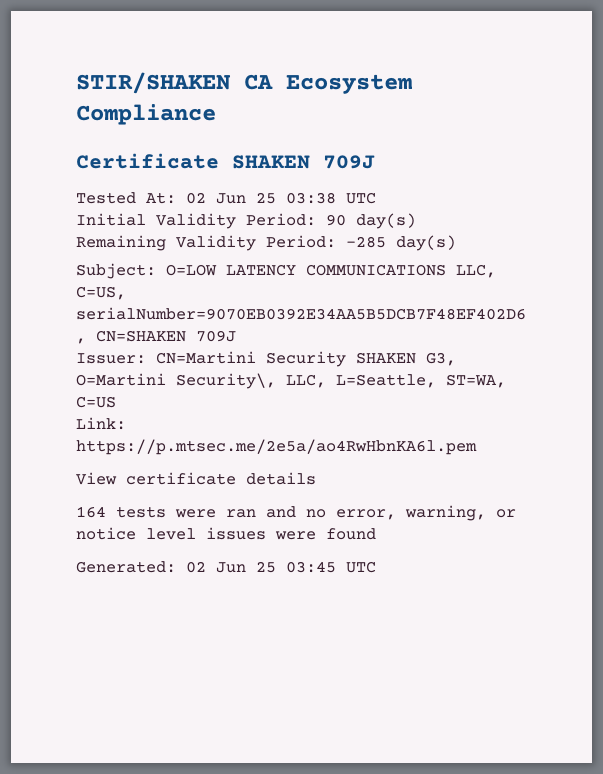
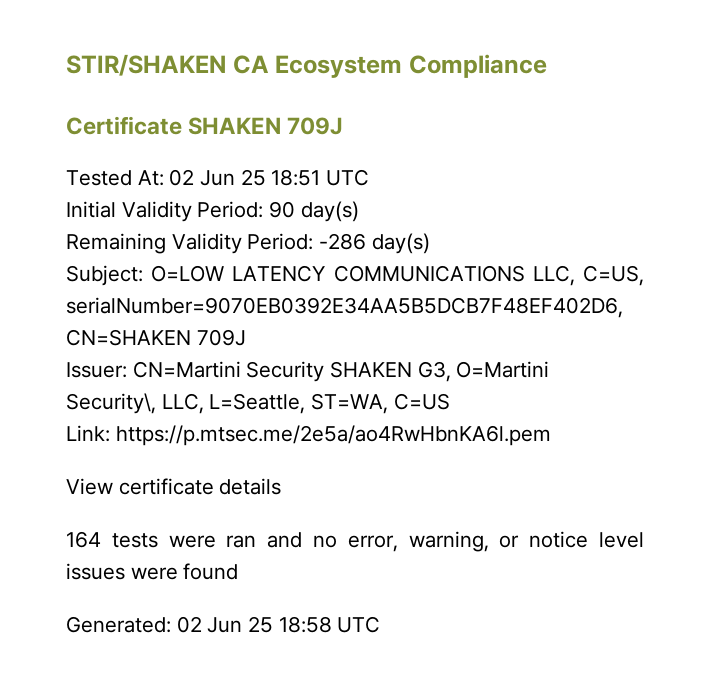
- Tested At: 02 Jun 25 03:38 UTC
+ Tested At: 02 Jun 25 18:51 UTC
- Remaining Validity Period: -285 day(s)
+ Remaining Validity Period: -286 day(s)
- Generated: 02 Jun 25 03:45 UTC
+ Generated: 02 Jun 25 18:58 UTC

